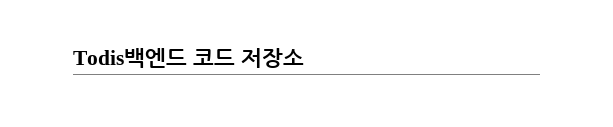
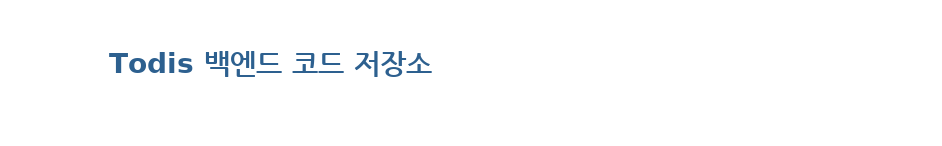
- Todis백엔드 코드 저장소
+ Todis 백엔드 코드 저장소

